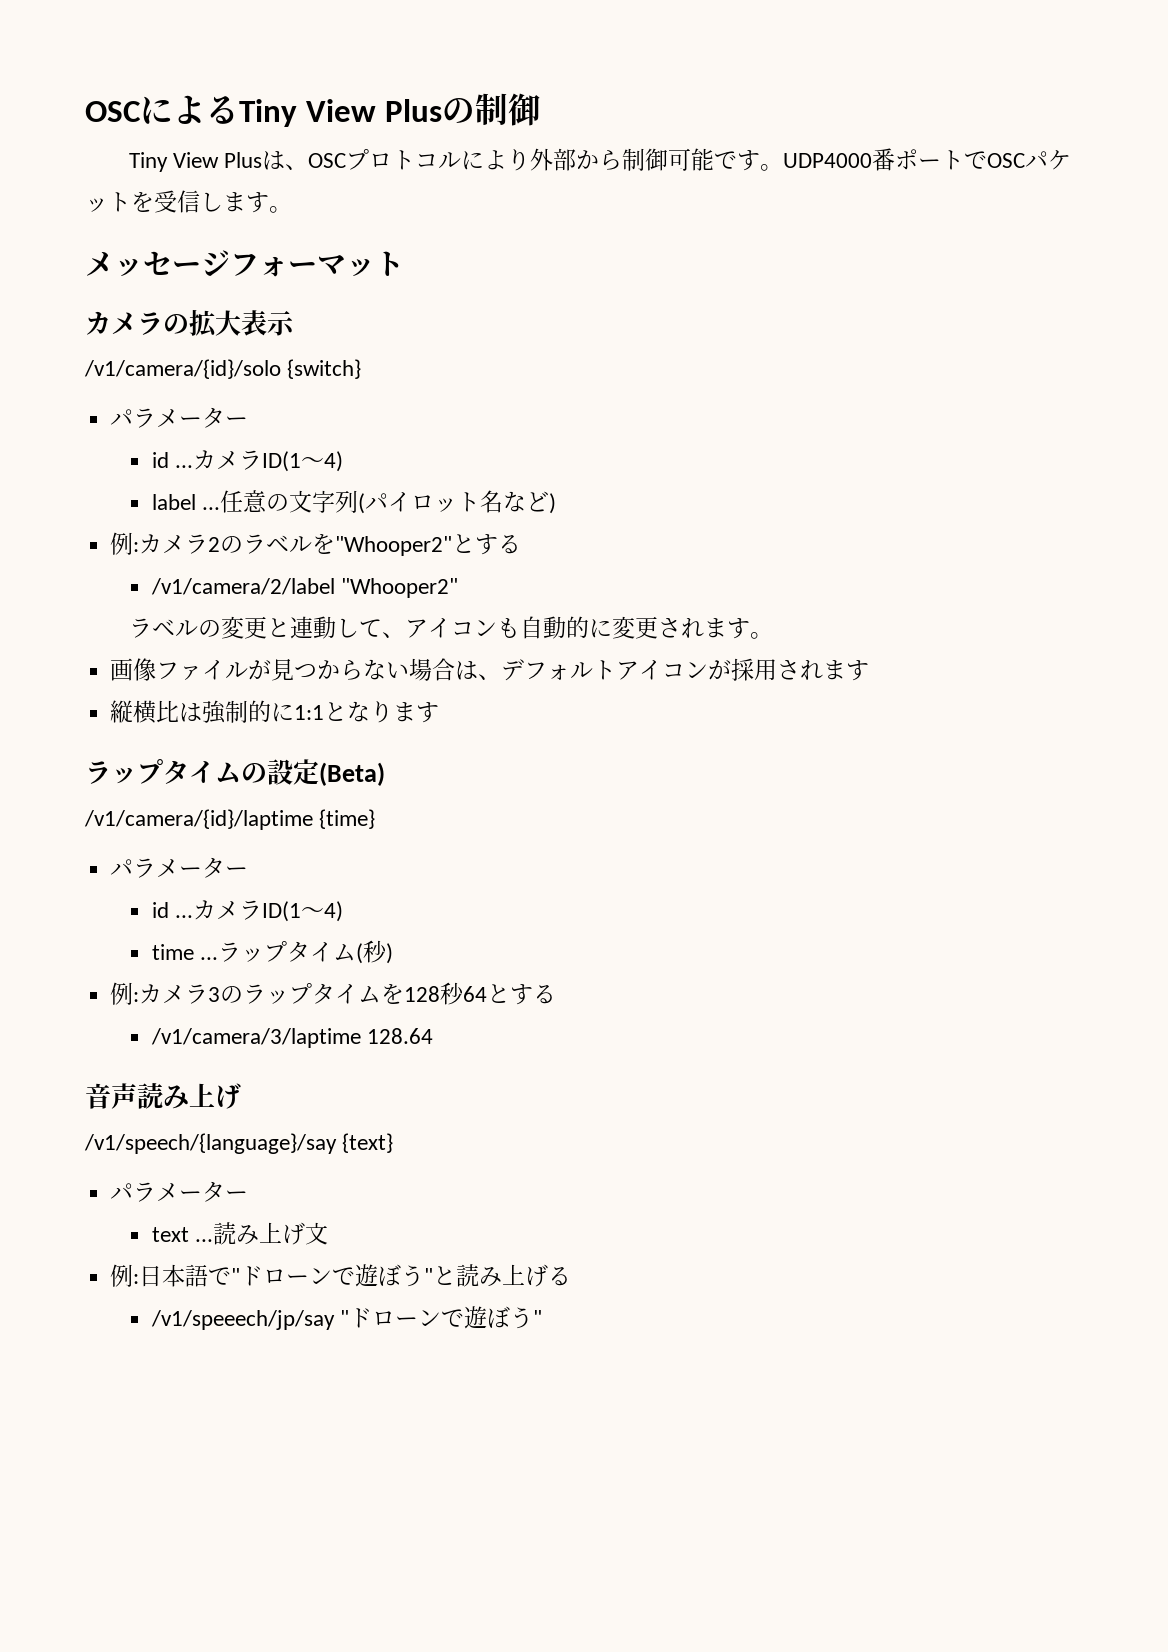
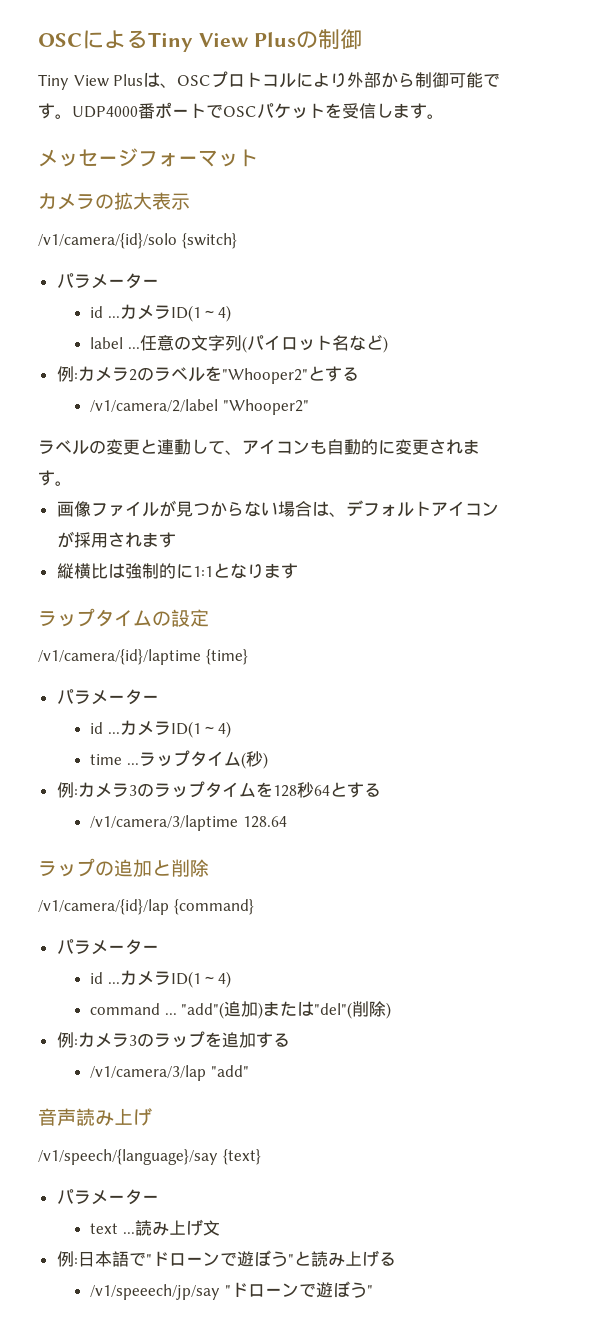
- ラップタイムの設定(Beta)
+ ラップタイムの設定
+ ラップの追加と削除
+ /v1/camera/{id}/lap {command}
+ パラメーター
+ id ...カメラID(1～4)
+ command ... "add"(追加)または"del"(削除)
+ 例:カメラ3のラップを追加する
+ /v1/camera/3/lap "add"

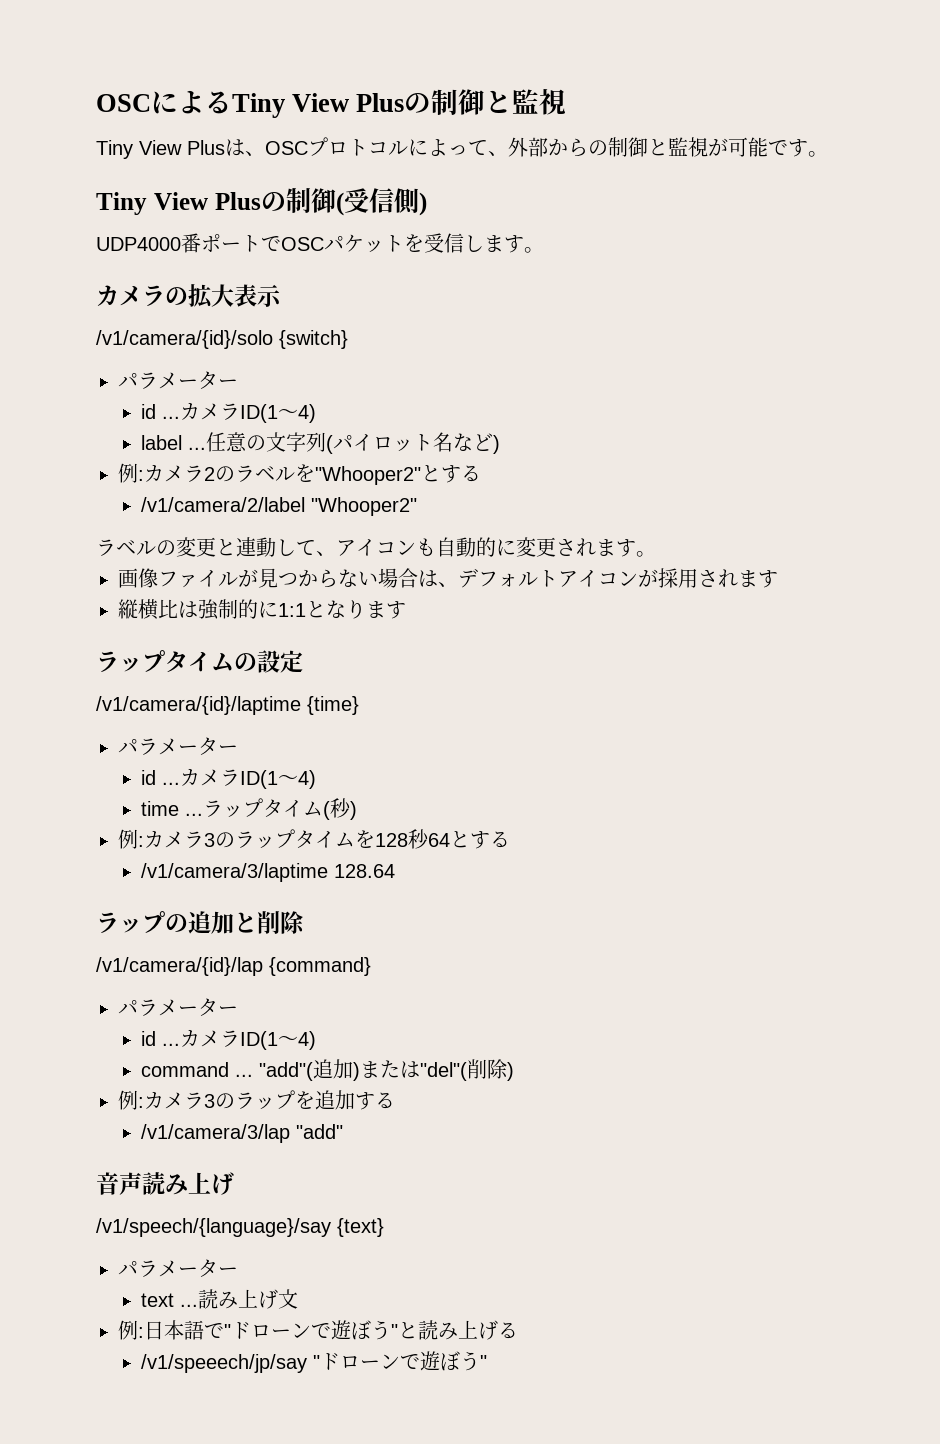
- OSCによるTiny View Plusの制御
+ OSCによるTiny View Plusの制御と監視
- Tiny View Plusは、OSCプロトコルにより外部から制御可能です。UDP4000番ポートでOSCパケットを受信します。
+ Tiny View Plusは、OSCプロトコルによって、外部からの制御と監視が可能です。
+ Tiny View Plusの制御(受信側)
+ UDP4000番ポートでOSCパケットを受信します。
- メッセージフォーマット

